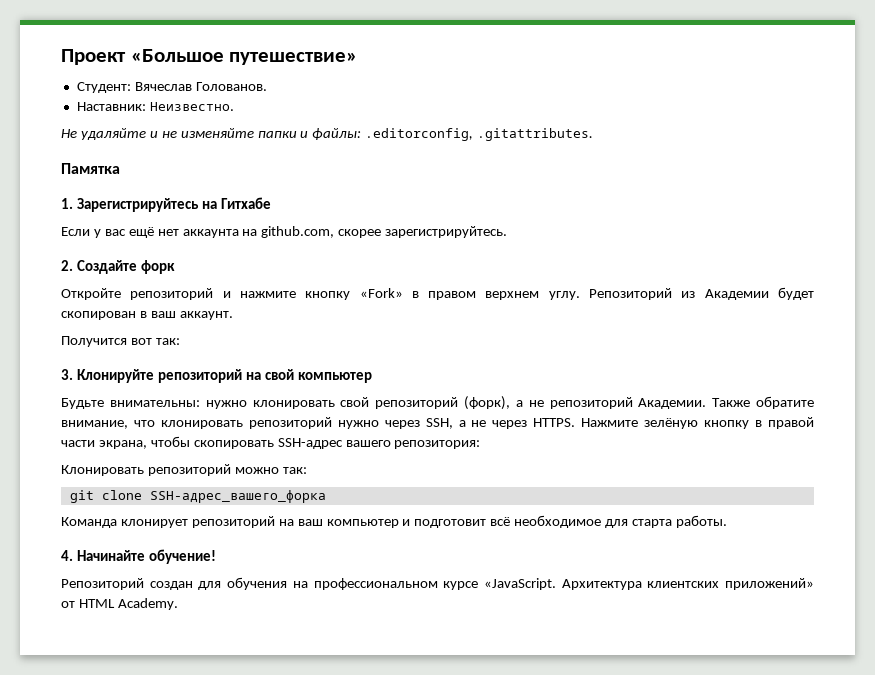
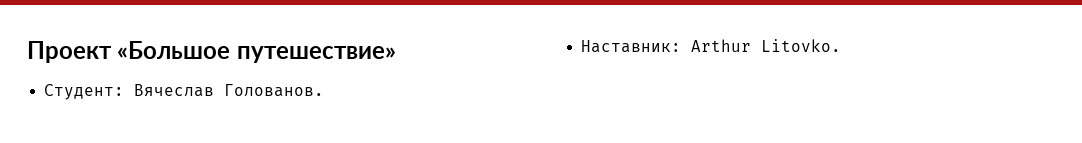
- Наставник: Неизвестно.
- Не удаляйте и не изменяйте папки и файлы: .editorconfig, .gitattributes.
- Памятка
- 1. Зарегистрируйтесь на Гитхабе
- Если у вас ещё нет аккаунта на github.com, скорее зарегистрируйтесь.
- 2. Создайте форк
- Откройте репозиторий и нажмите кнопку «Fork» в правом верхнем углу. Репозиторий из Академии будет скопирован в ваш аккаунт.
- Получится вот так:
- 3. Клонируйте репозиторий на свой компьютер
- Будьте внимательны: нужно клонировать свой репозиторий (форк), а не репозиторий Академии. Также обратите внимание, что клонировать репозиторий нужно через SSH, а не через HTTPS. Нажмите зелёную кнопку в правой части экрана, чтобы скопировать SSH-адрес вашего репозитория:
- Клонировать репозиторий можно так:
- git clone SSH-адрес_вашего_форка
- Команда клонирует репозиторий на ваш компьютер и подготовит всё необходимое для старта работы.
- 4. Начинайте обучение!
- Репозиторий создан для обучения на профессиональном курсе «JavaScript. Архитектура клиентских приложений» от HTML Academy.
+ Наставник: Arthur Litovko.

